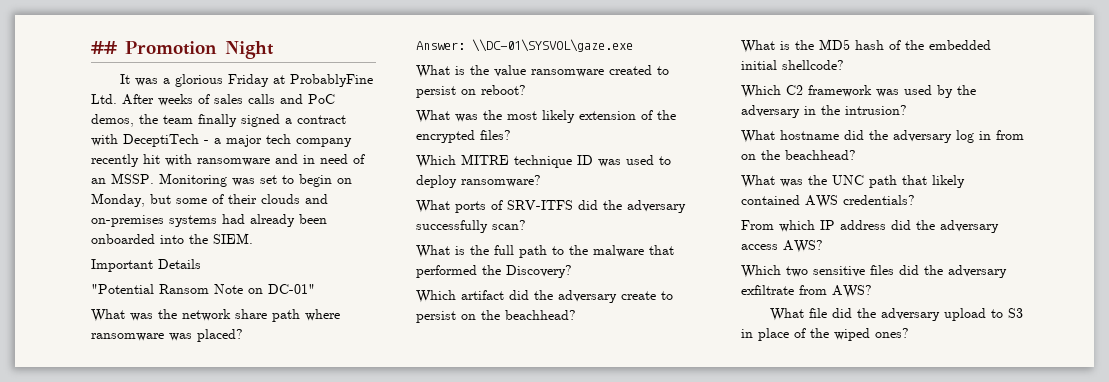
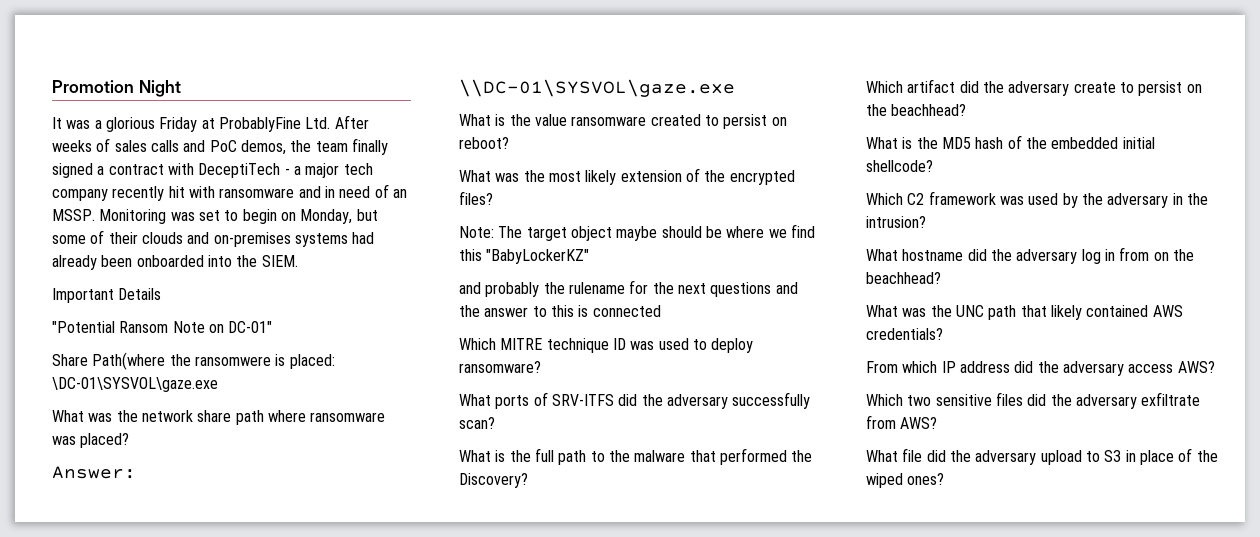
- ## Promotion Night
+ Promotion Night
+ Share Path(where the ransomwere is placed: \DC-01\SYSVOL\gaze.exe
+ Note: The target object maybe should be where we find this "BabyLockerKZ"
+ and probably the rulename for the next questions and the answer to this is connected

